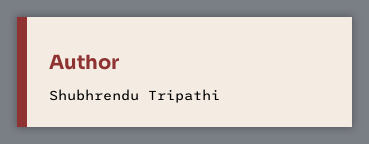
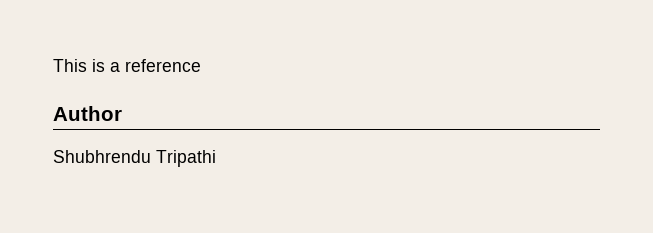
+ This is a reference

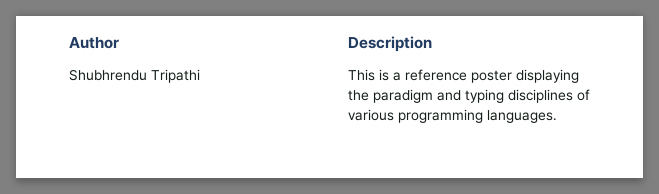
+ Author
+ Shubhrendu Tripathi
+ Description
- This is a reference
- Author
- Shubhrendu Tripathi
+ This is a reference poster displaying the paradigm and typing disciplines of various programming languages.

